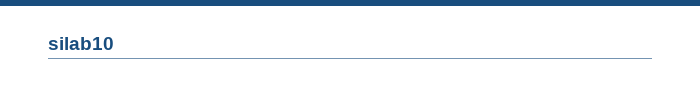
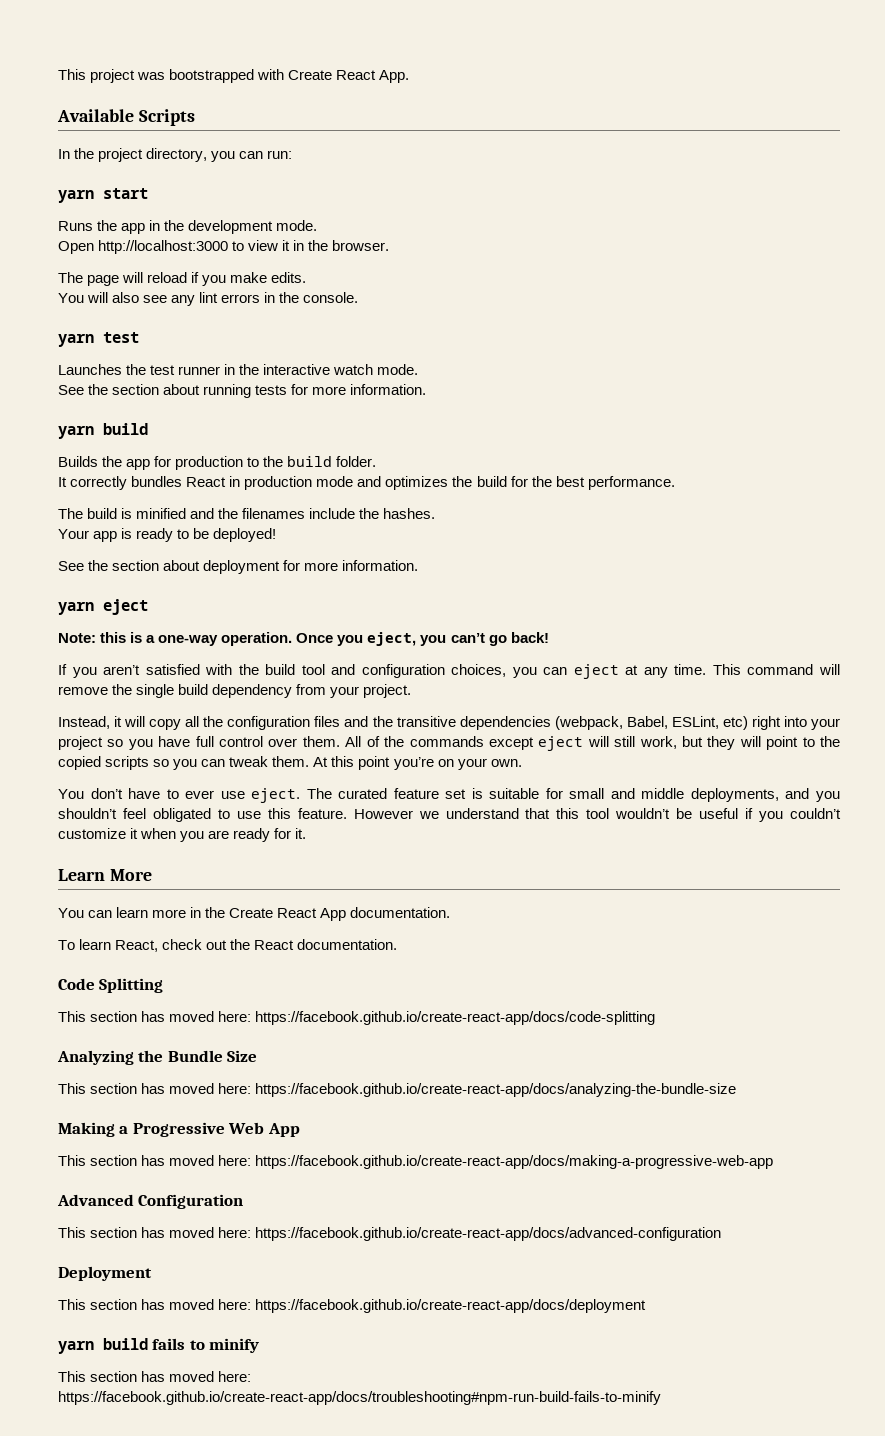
- silab10
+ This project was bootstrapped with Create React App.
+ Available Scripts
+ In the project directory, you can run:
+ yarn start
+ Runs the app in the development mode.
+ Open http://localhost:3000 to view it in the browser.
+ The page will reload if you make edits.
+ You will also see any lint errors in the console.
+ yarn test
+ Launches the test runner in the interactive watch mode.
+ See the section about running tests for more information.
+ yarn build
+ Builds the app for production to the build folder.
+ It correctly bundles React in production mode and optimizes the build for the best performance.
+ The build is minified and the filenames include the hashes.
+ Your app is ready to be deployed!
+ See the section about deployment for more information.
+ yarn eject
+ Note: this is a one-way operation. Once you eject, you can’t go back!
+ If you aren’t satisfied with the build tool and configuration choices, you can eject at any time. This command will remove the single build dependency from your project.
+ Instead, it will copy all the configuration files and the transitive dependencies (webpack, Babel, ESLint, etc) right into your project so you have full control over them. All of the commands except eject will still work, but they will point to the copied scripts so you can tweak them. At this point you’re on your own.
+ You don’t have to ever use eject. The curated feature set is suitable for small and middle deployments, and you shouldn’t feel obligated to use this feature. However we understand that this tool wouldn’t be useful if you couldn’t customize it when you are ready for it.
+ Learn More
+ You can learn more in the Create React App documentation.
+ To learn React, check out the React documentation.
+ Code Splitting
+ This section has moved here: https://facebook.github.io/create-react-app/docs/code-splitting
+ Analyzing the Bundle Size
+ This section has moved here: https://facebook.github.io/create-react-app/docs/analyzing-the-bundle-size
+ Making a Progressive Web App
+ This section has moved here: https://facebook.github.io/create-react-app/docs/making-a-progressive-web-app
+ Advanced Configuration
+ This section has moved here: https://facebook.github.io/create-react-app/docs/advanced-configuration
+ Deployment
+ This section has moved here: https://facebook.github.io/create-react-app/docs/deployment
+ yarn build fails to minify
+ This section has moved here: https://facebook.github.io/create-react-app/docs/troubleshooting#npm-run-build-fails-to-minify

